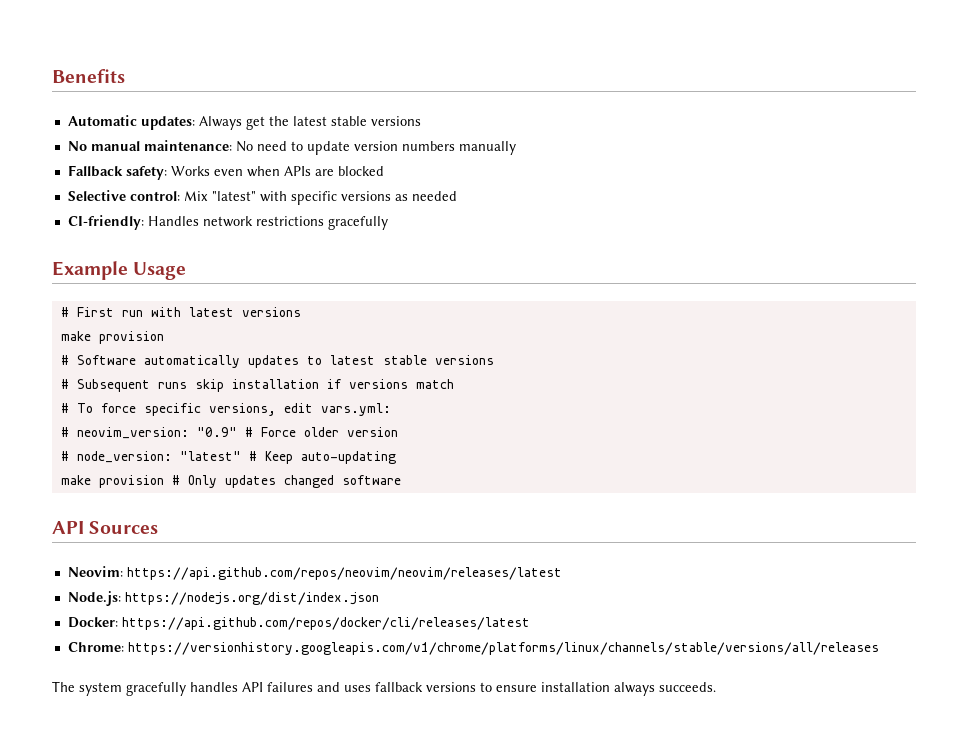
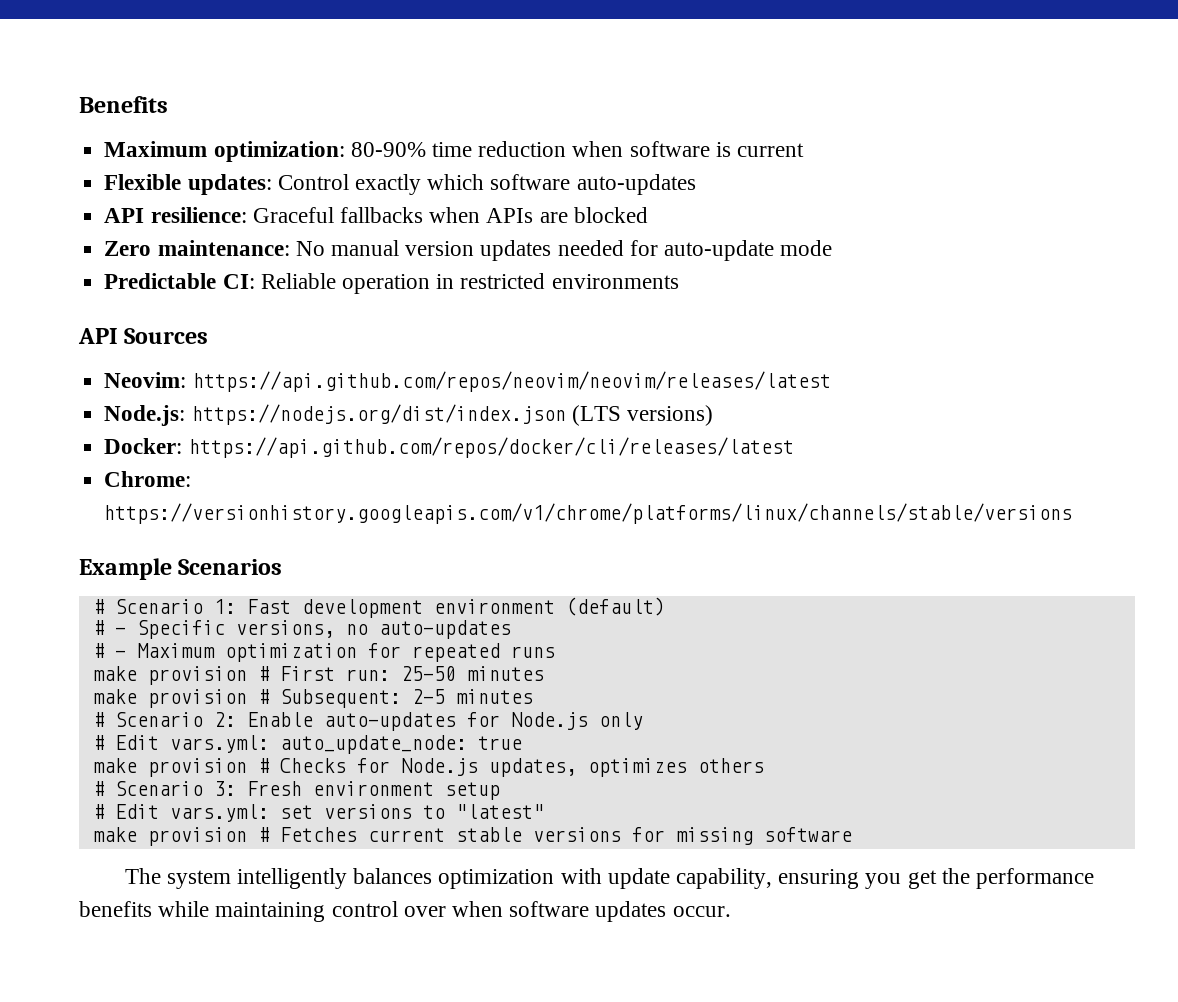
- Automatic updates: Always get the latest stable versions
- No manual maintenance: No need to update version numbers manually
- Fallback safety: Works even when APIs are blocked
- Selective control: Mix "latest" with specific versions as needed
- CI-friendly: Handles network restrictions gracefully
- Example Usage
- # First run with latest versions
- make provision
- # Software automatically updates to latest stable versions
- # Subsequent runs skip installation if versions match
- # To force specific versions, edit vars.yml:
- # neovim_version: "0.9" # Force older version
- # node_version: "latest" # Keep auto-updating
- make provision # Only updates changed software
+ Maximum optimization: 80-90% time reduction when software is current
+ Flexible updates: Control exactly which software auto-updates
+ API resilience: Graceful fallbacks when APIs are blocked
+ Zero maintenance: No manual version updates needed for auto-update mode
+ Predictable CI: Reliable operation in restricted environments
- Node.js: https://nodejs.org/dist/index.json
+ Node.js: https://nodejs.org/dist/index.json (LTS versions)
- Chrome: https://versionhistory.googleapis.com/v1/chrome/platforms/linux/channels/stable/versions/all/releases
- The system gracefully handles API failures and uses fallback versions to ensure installation always succeeds.
+ Chrome: https://versionhistory.googleapis.com/v1/chrome/platforms/linux/channels/stable/versions
+ Example Scenarios
+ # Scenario 1: Fast development environment (default)
+ # - Specific versions, no auto-updates
+ # - Maximum optimization for repeated runs
+ make provision # First run: 25-50 minutes
+ make provision # Subsequent: 2-5 minutes
+ # Scenario 2: Enable auto-updates for Node.js only
+ # Edit vars.yml: auto_update_node: true
+ make provision # Checks for Node.js updates, optimizes others
+ # Scenario 3: Fresh environment setup
+ # Edit vars.yml: set versions to "latest"
+ make provision # Fetches current stable versions for missing software
+ The system intelligently balances optimization with update capability, ensuring you get the performance benefits while maintaining control over when software updates occur.

